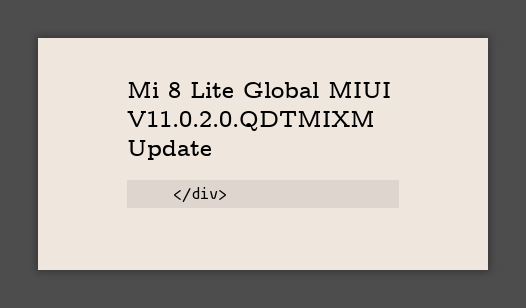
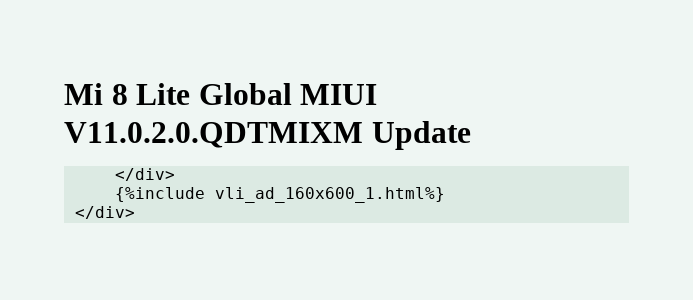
+ {%include vli_ad_160x600_1.html%}
+ </div>

